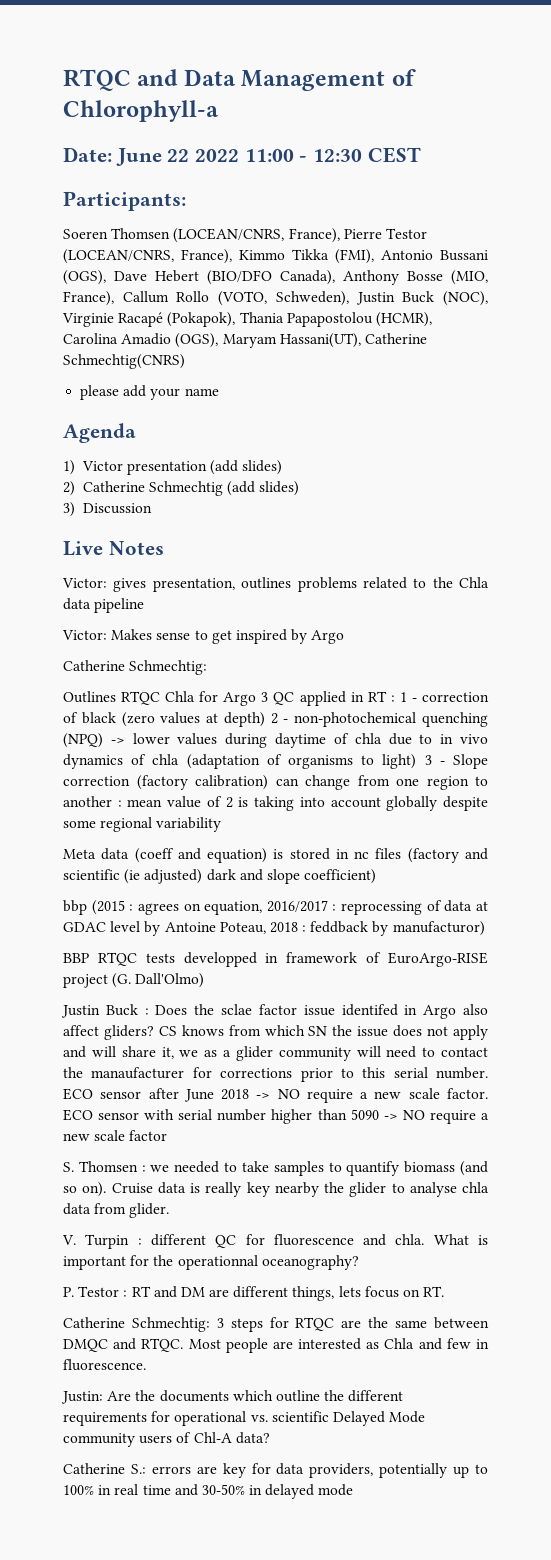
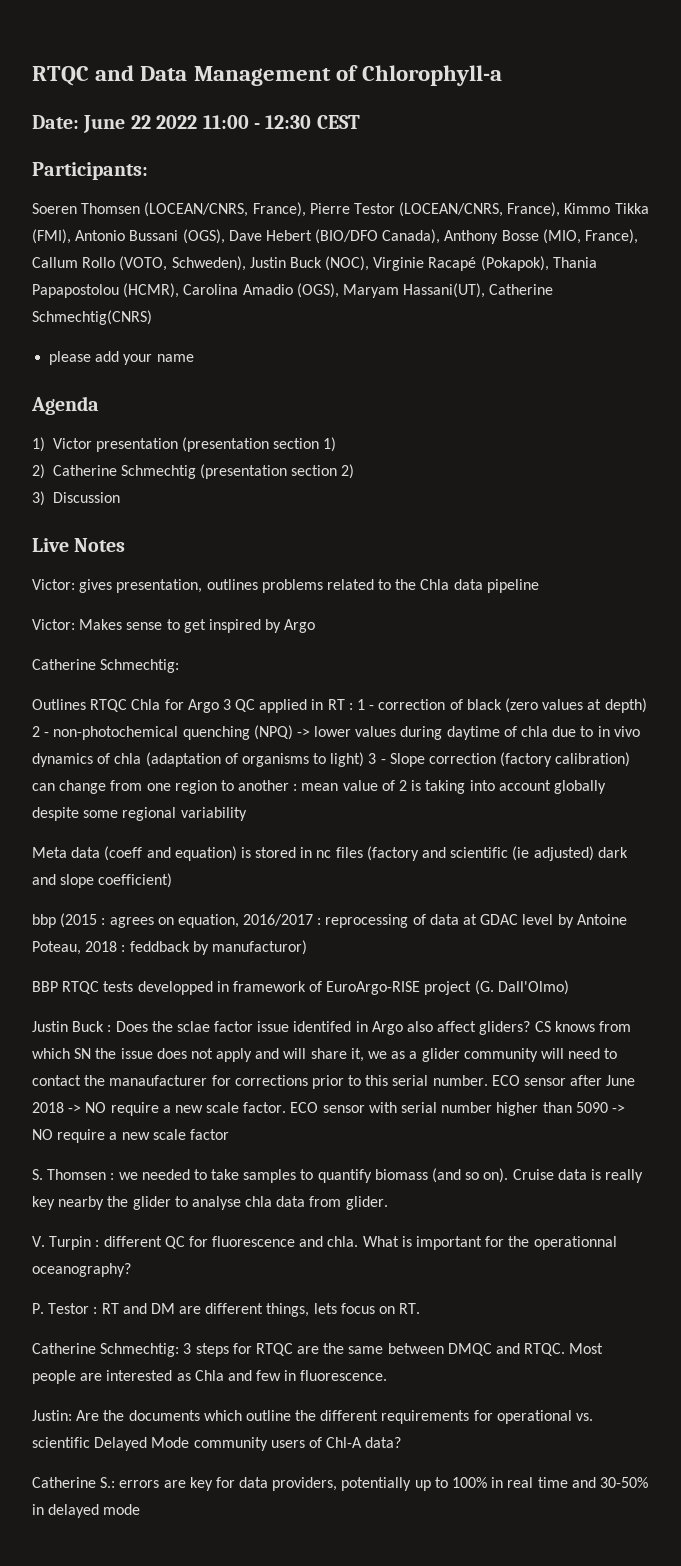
- 1) Victor presentation (add slides)
+ 1) Victor presentation (presentation section 1)
- 2) Catherine Schmechtig (add slides)
+ 2) Catherine Schmechtig (presentation section 2)

